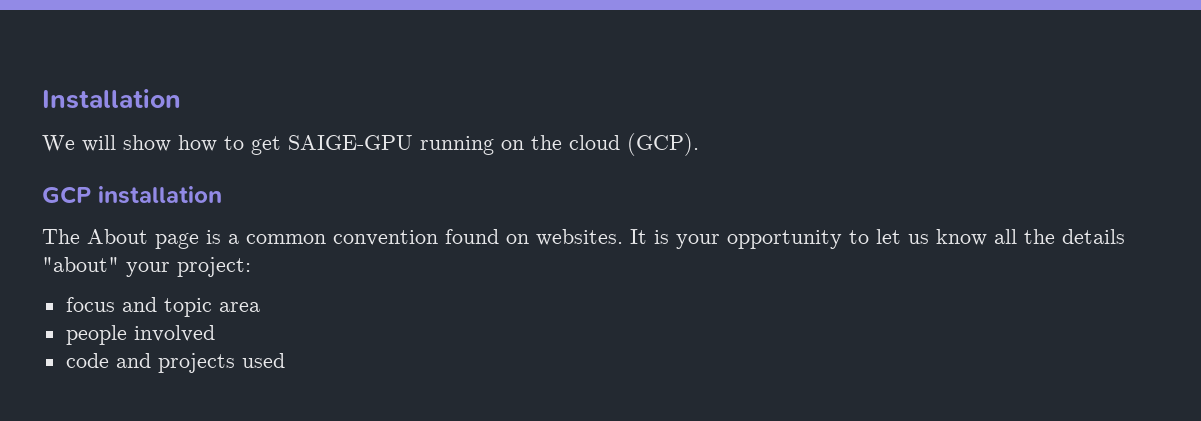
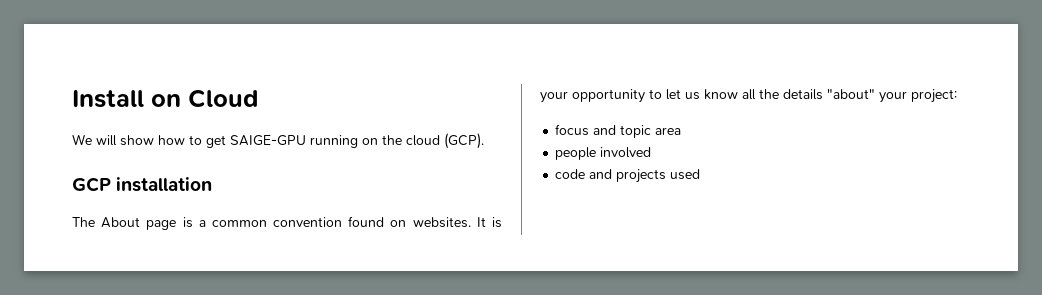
- Installation
+ Install on Cloud

